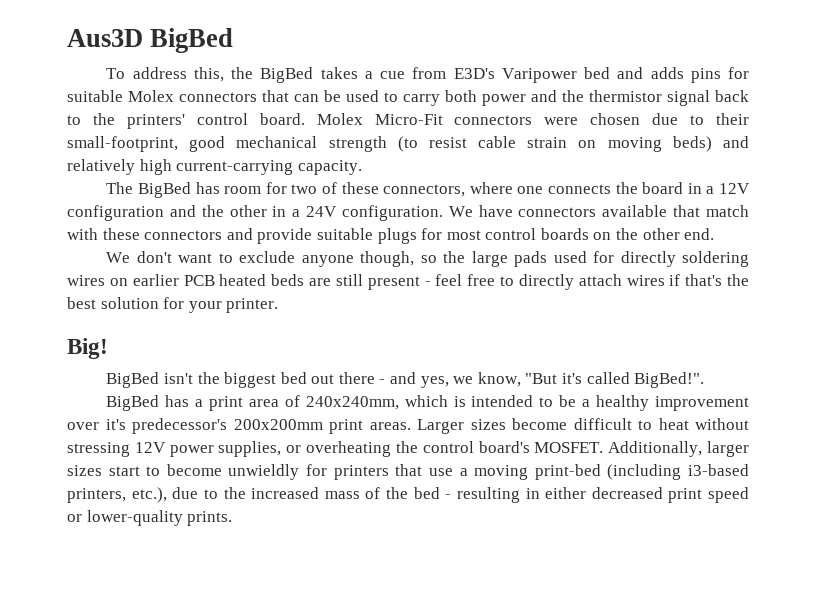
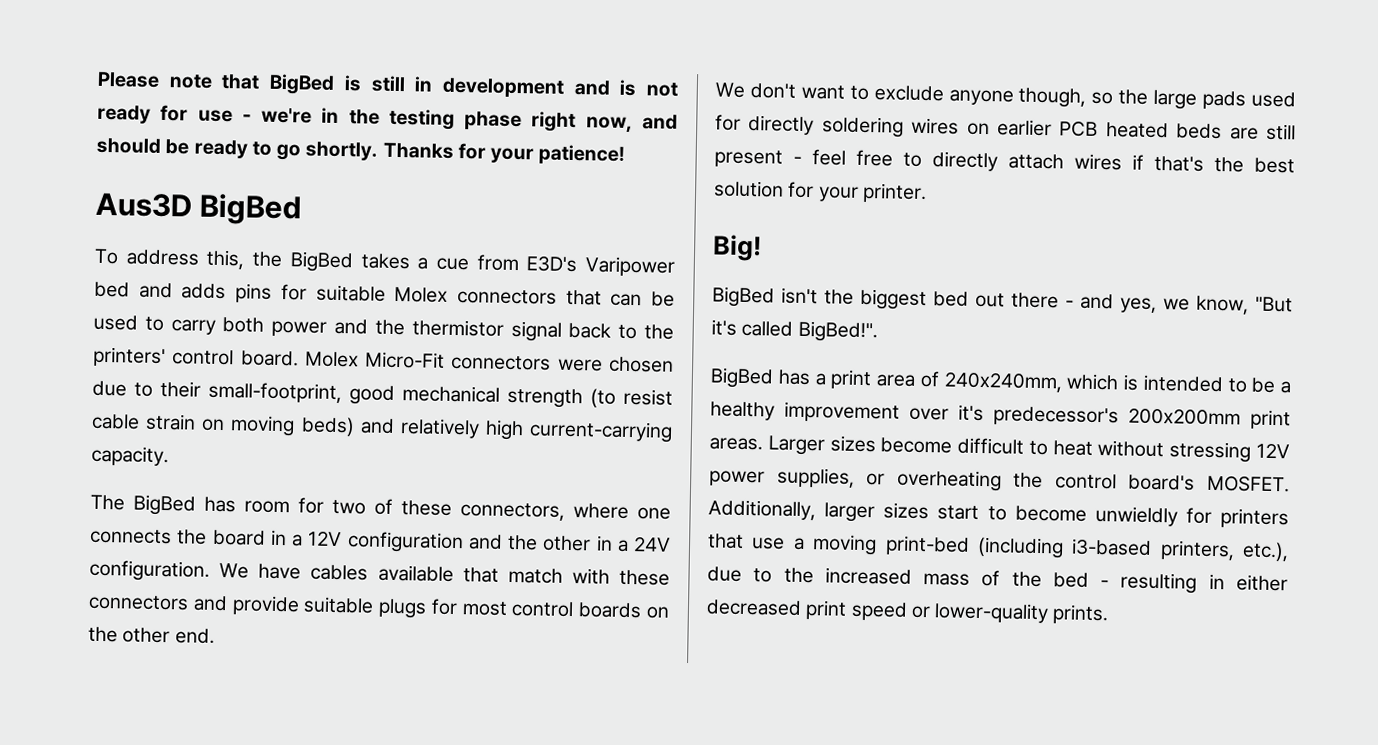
+ Please note that BigBed is still in development and is not ready for use - we're in the testing phase right now, and should be ready to go shortly. Thanks for your patience!
- We have connectors available that match with these connectors and provide suitable plugs for most control boards on the other end.
+ We have cables available that match with these connectors and provide suitable plugs for most control boards on the other end.

